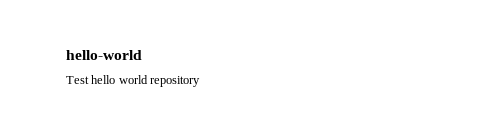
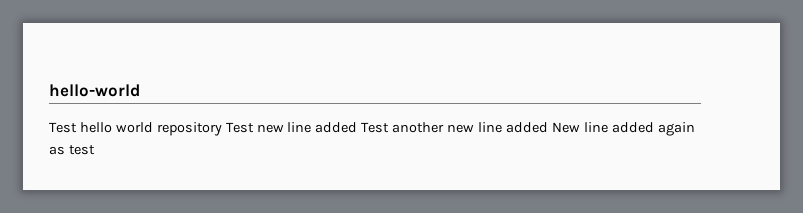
- Test hello world repository
+ Test hello world repository Test new line added Test another new line added New line added again as test

